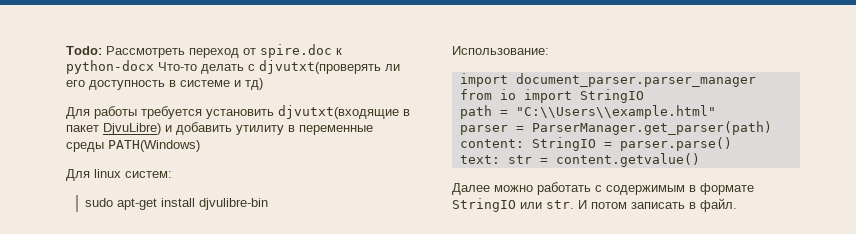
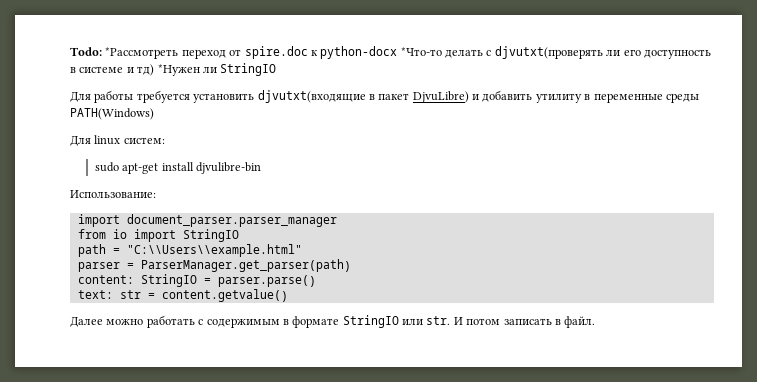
- Todo: Рассмотреть переход от spire.doc к python-docx Что-то делать с djvutxt(проверять ли его доступность в системе и тд)
+ Todo: *Рассмотреть переход от spire.doc к python-docx *Что-то делать с djvutxt(проверять ли его доступность в системе и тд) *Нужен ли StringIO

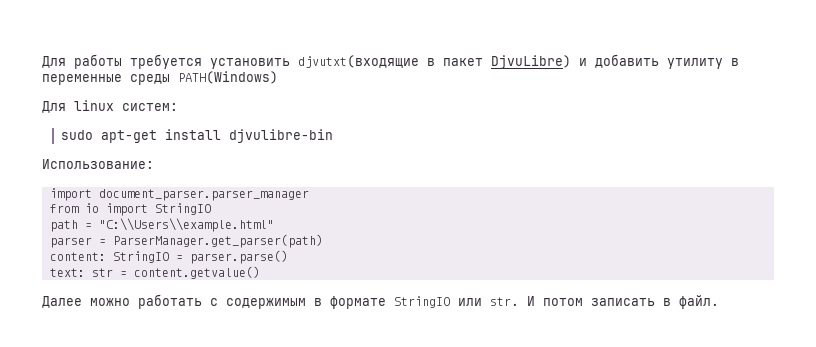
- Todo: *Рассмотреть переход от spire.doc к python-docx *Что-то делать с djvutxt(проверять ли его доступность в системе и тд) *Нужен ли StringIO

